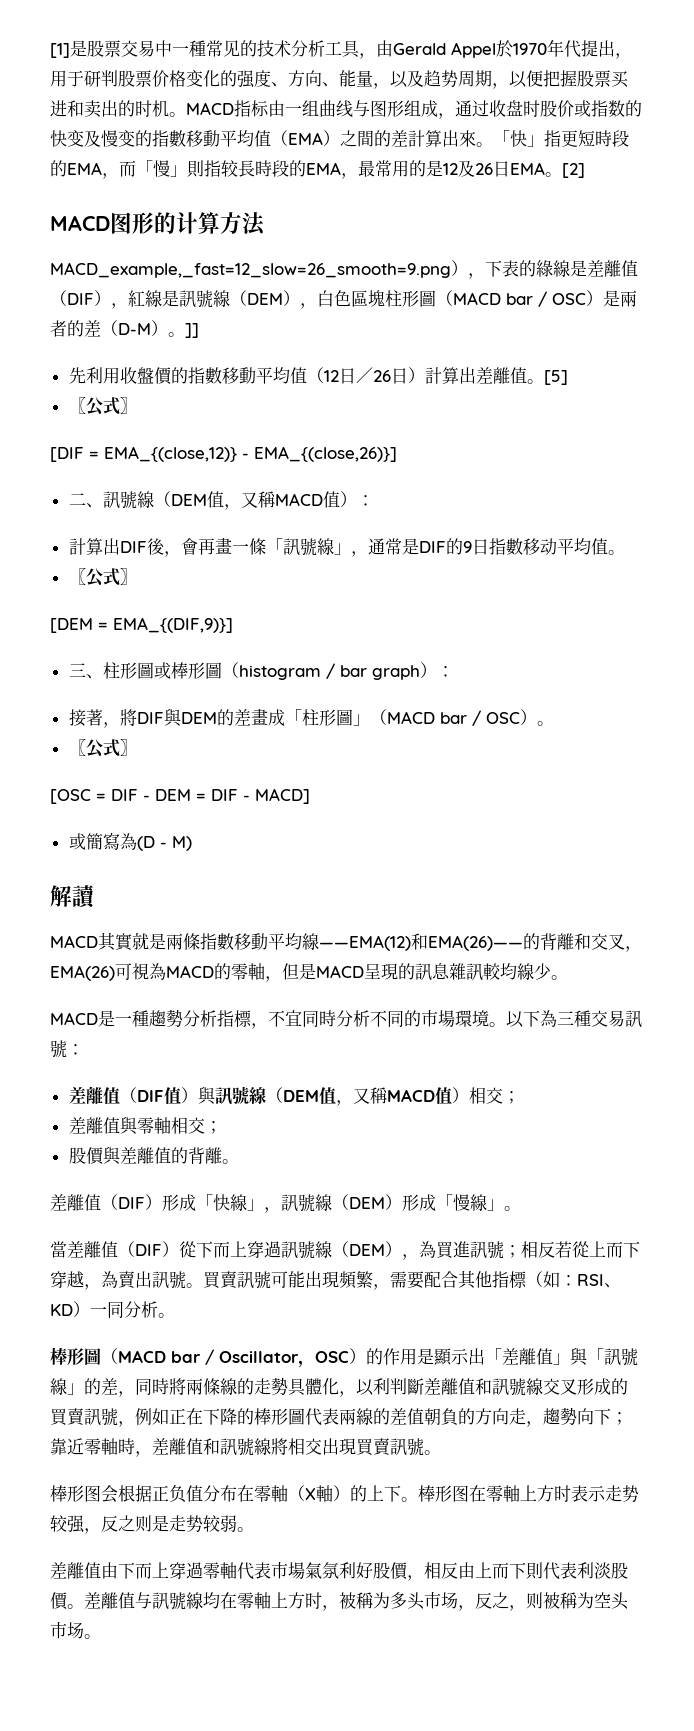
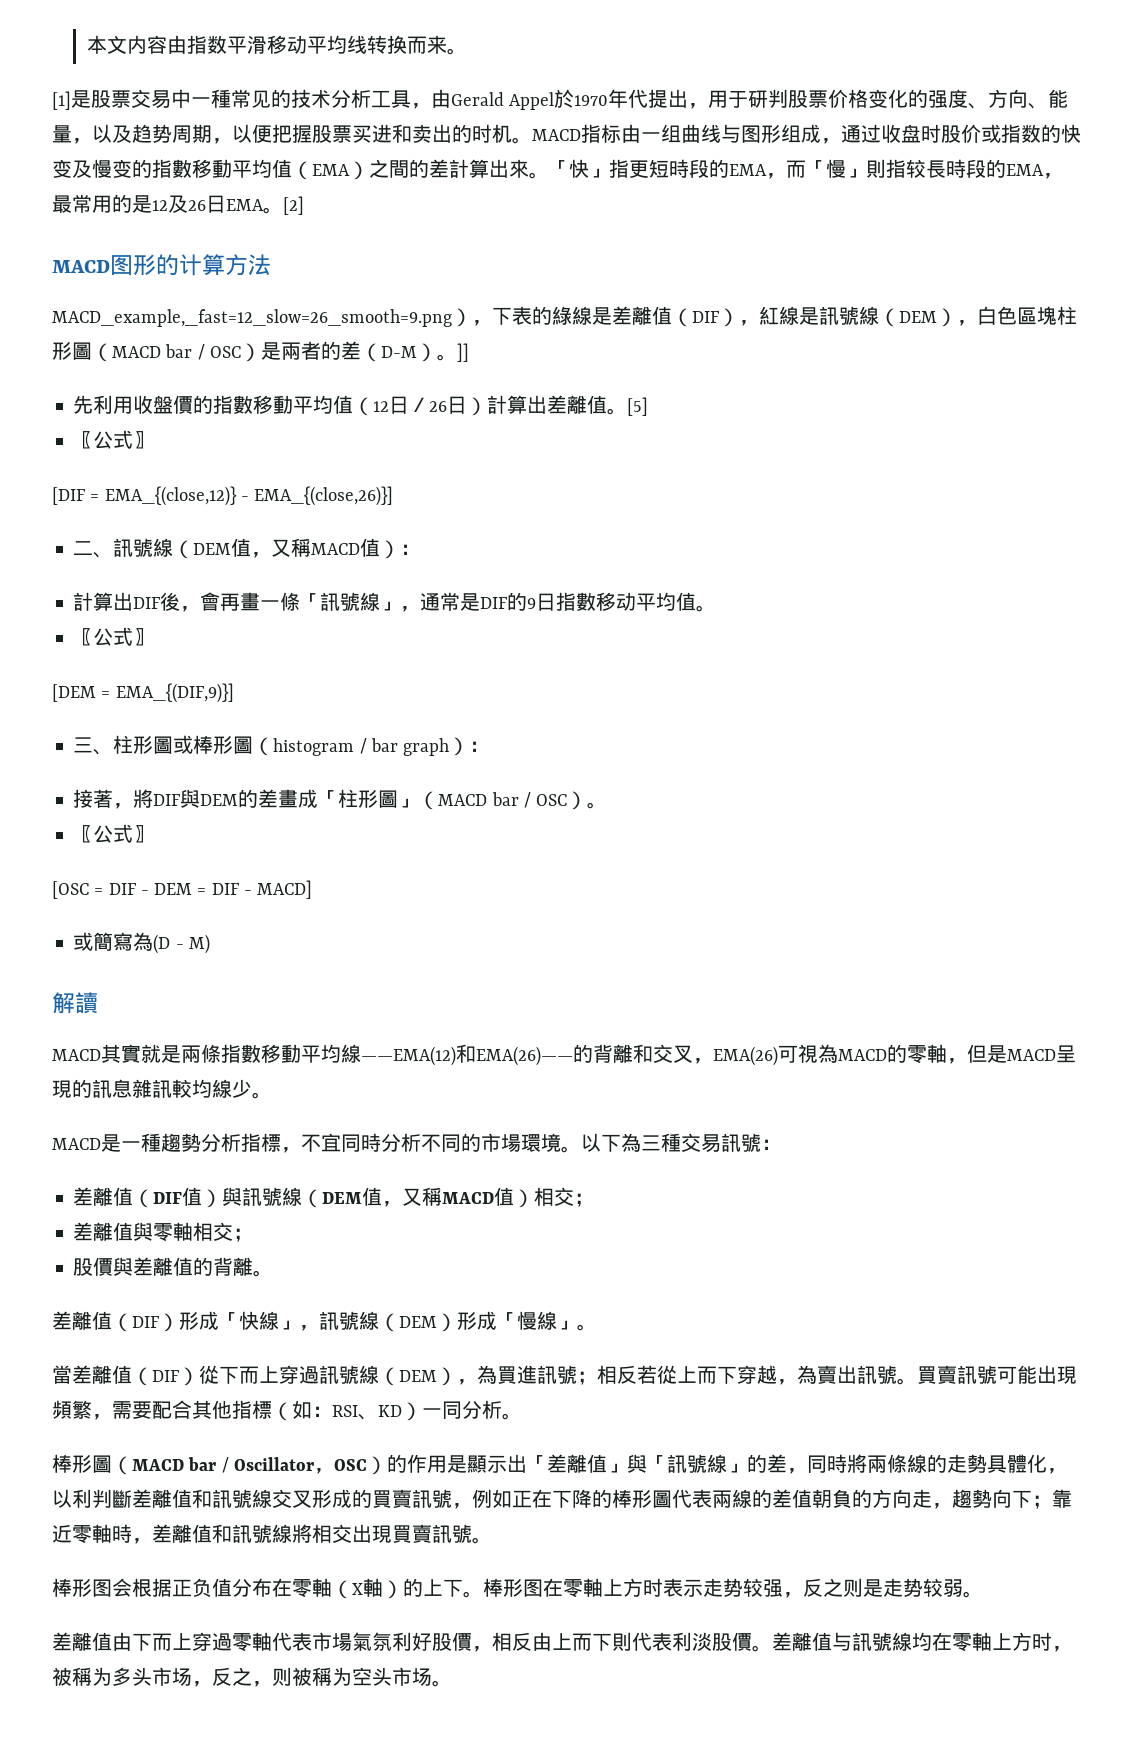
+ 本文内容由指数平滑移动平均线转换而来。

